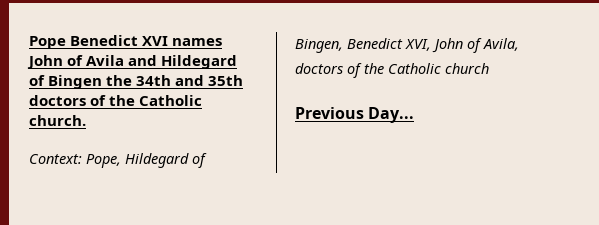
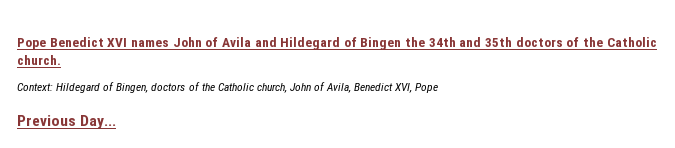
- Context: Pope, Hildegard of Bingen, Benedict XVI, John of Avila, doctors of the Catholic church
+ Context: Hildegard of Bingen, doctors of the Catholic church, John of Avila, Benedict XVI, Pope

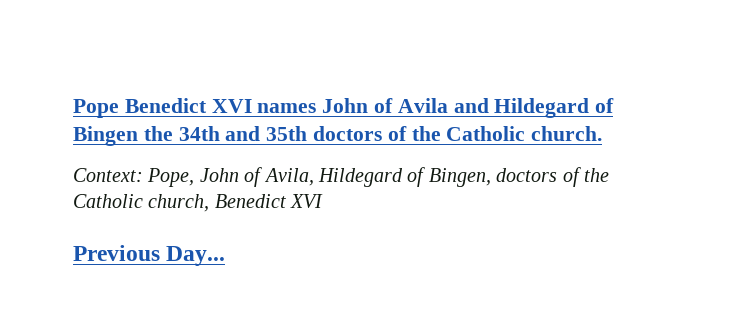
- Context: Hildegard of Bingen, doctors of the Catholic church, John of Avila, Benedict XVI, Pope
+ Context: Pope, John of Avila, Hildegard of Bingen, doctors of the Catholic church, Benedict XVI

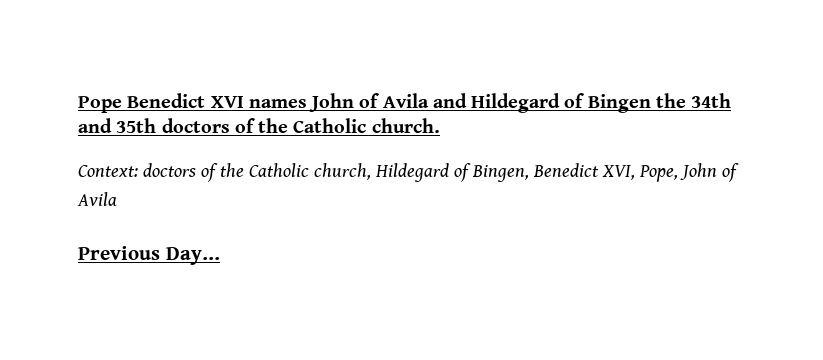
- Context: Pope, John of Avila, Hildegard of Bingen, doctors of the Catholic church, Benedict XVI
+ Context: doctors of the Catholic church, Hildegard of Bingen, Benedict XVI, Pope, John of Avila

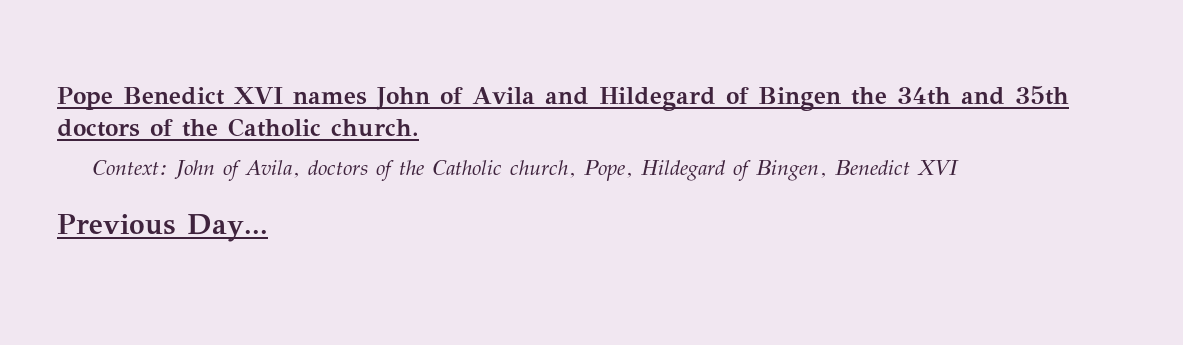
- Context: doctors of the Catholic church, Hildegard of Bingen, Benedict XVI, Pope, John of Avila
+ Context: John of Avila, doctors of the Catholic church, Pope, Hildegard of Bingen, Benedict XVI

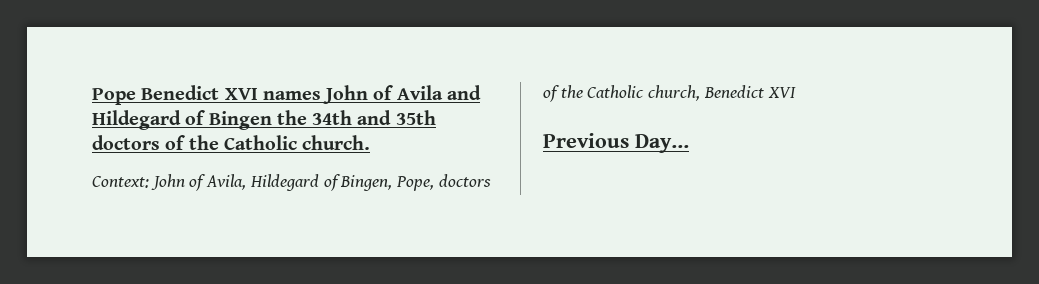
- Context: John of Avila, doctors of the Catholic church, Pope, Hildegard of Bingen, Benedict XVI
+ Context: John of Avila, Hildegard of Bingen, Pope, doctors of the Catholic church, Benedict XVI

